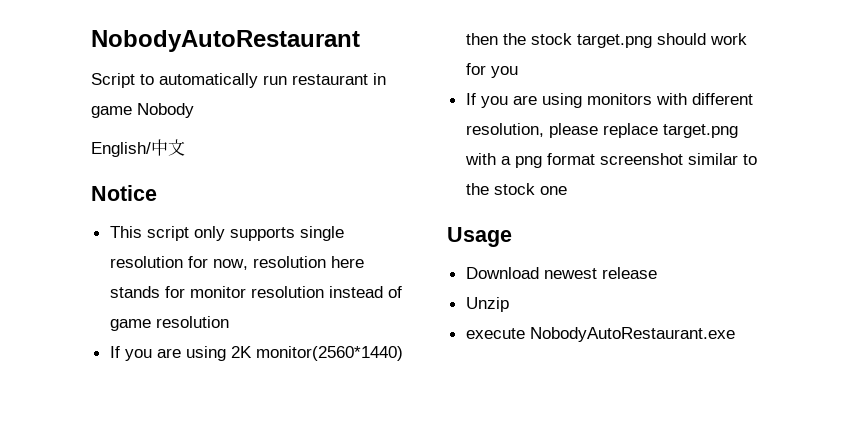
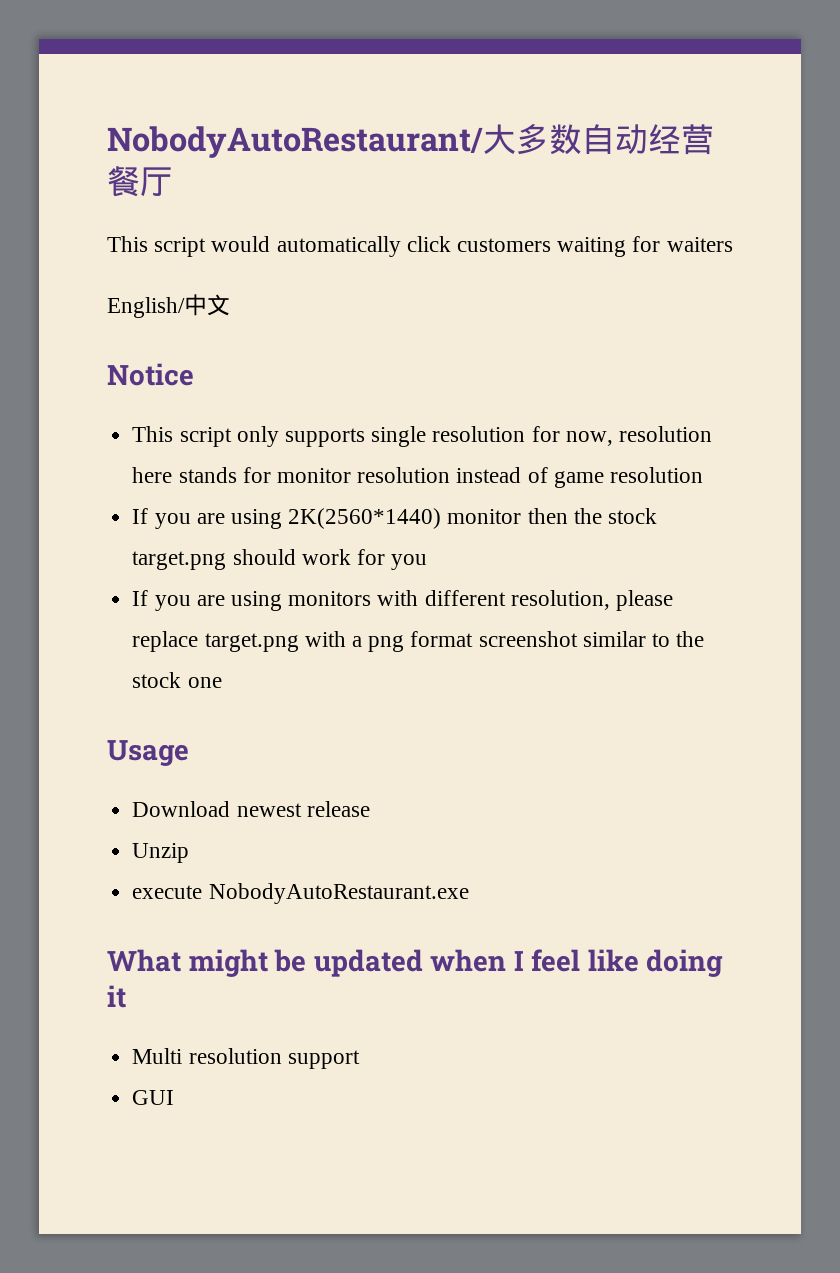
- NobodyAutoRestaurant
- Script to automatically run restaurant in game Nobody
+ NobodyAutoRestaurant/大多数自动经营餐厅
+ This script would automatically click customers waiting for waiters
- If you are using 2K monitor(2560*1440) then the stock target.png should work for you
+ If you are using 2K(2560*1440) monitor then the stock target.png should work for you
+ What might be updated when I feel like doing it
+ Multi resolution support
+ GUI

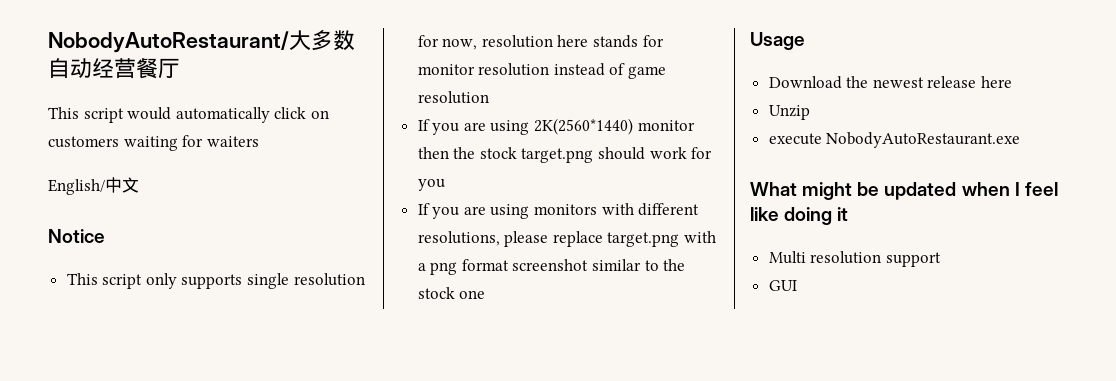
- This script would automatically click customers waiting for waiters
+ This script would automatically click on customers waiting for waiters
- If you are using monitors with different resolution, please replace target.png with a png format screenshot similar to the stock one
+ If you are using monitors with different resolutions, please replace target.png with a png format screenshot similar to the stock one
- Download newest release
+ Download the newest release here

